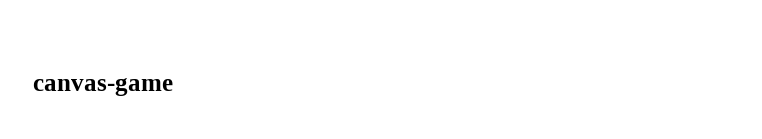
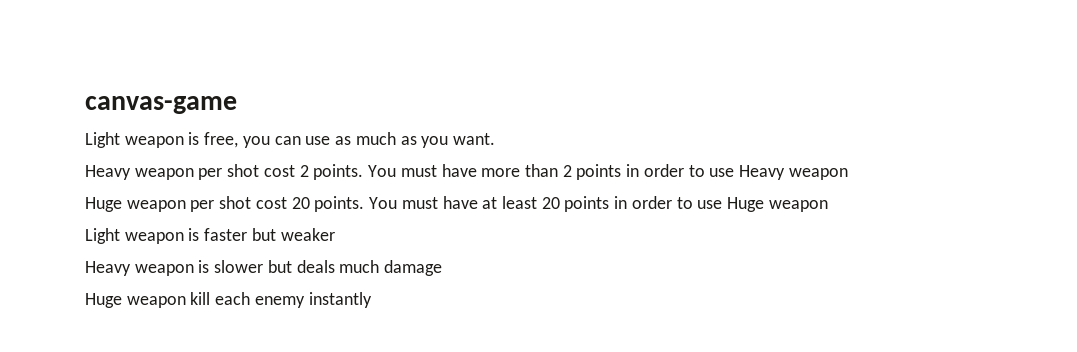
+ Light weapon is free, you can use as much as you want.
+ Heavy weapon per shot cost 2 points. You must have more than 2 points in order to use Heavy weapon
+ Huge weapon per shot cost 20 points. You must have at least 20 points in order to use Huge weapon
+ Light weapon is faster but weaker
+ Heavy weapon is slower but deals much damage
+ Huge weapon kill each enemy instantly

